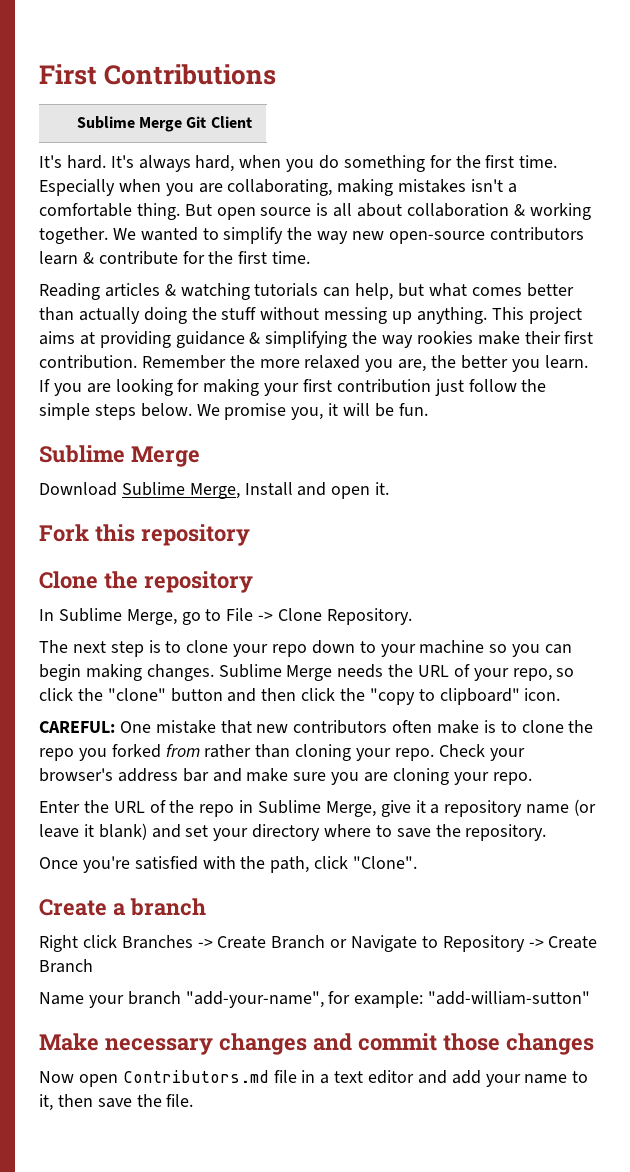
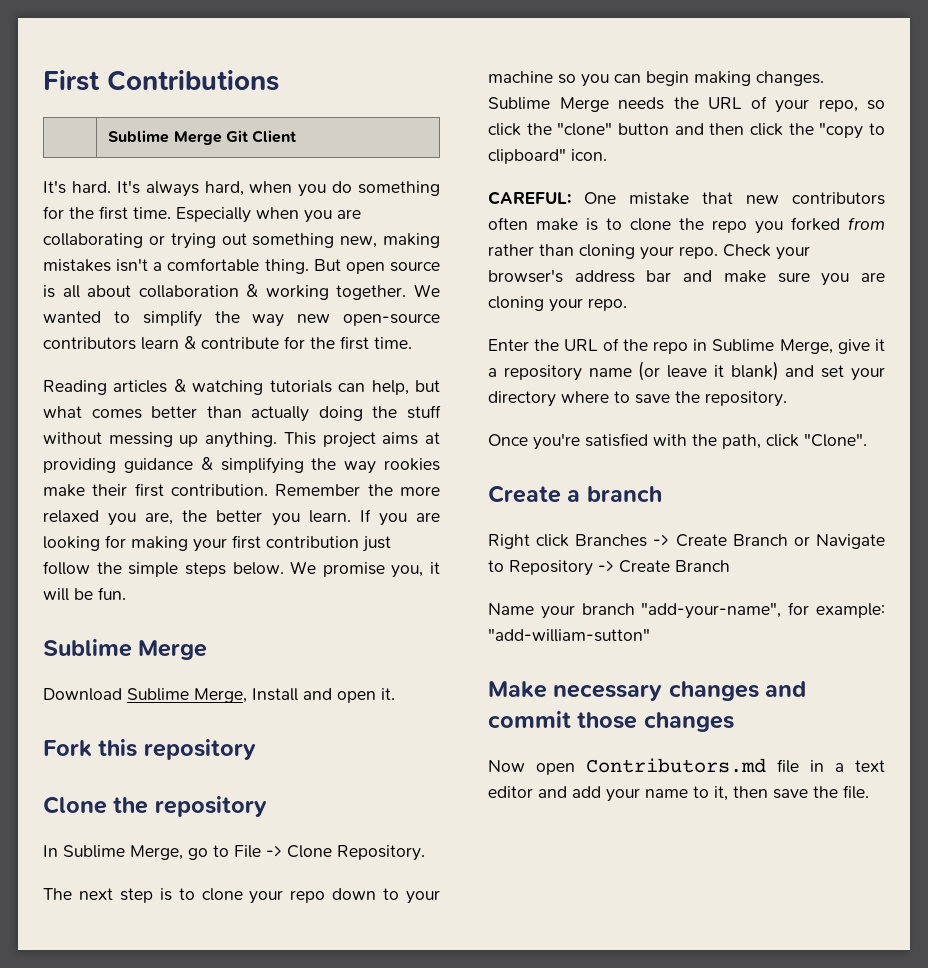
- Especially when you are collaborating, making mistakes isn't a comfortable thing.
+ Especially when you are collaborating or trying out something new, making mistakes isn't a comfortable thing.

